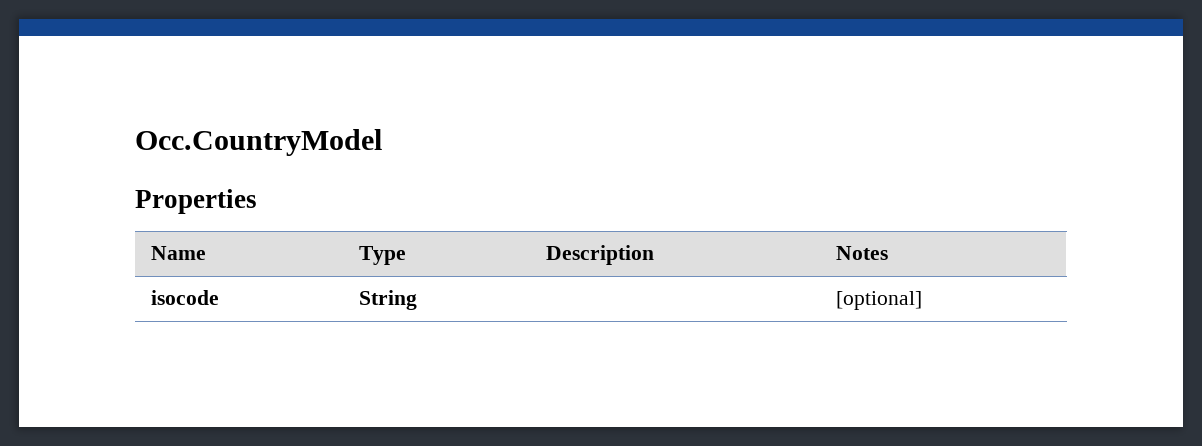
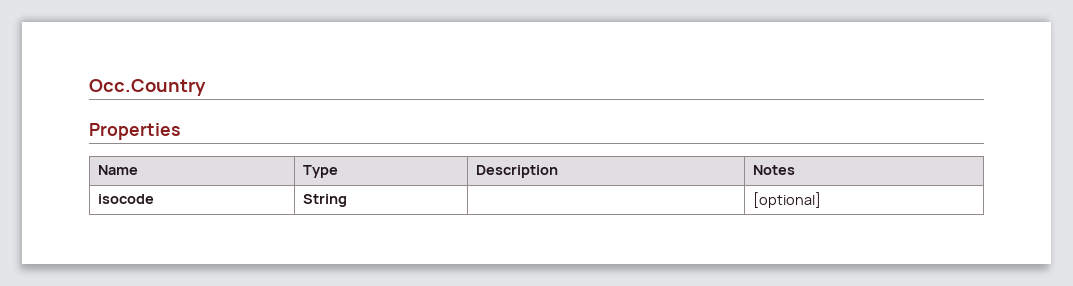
- Occ.CountryModel
+ Occ.Country

